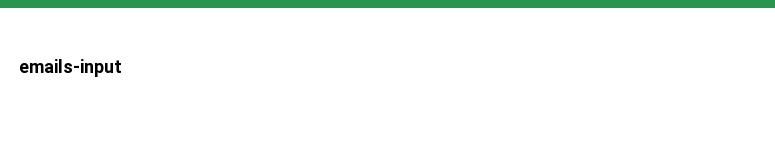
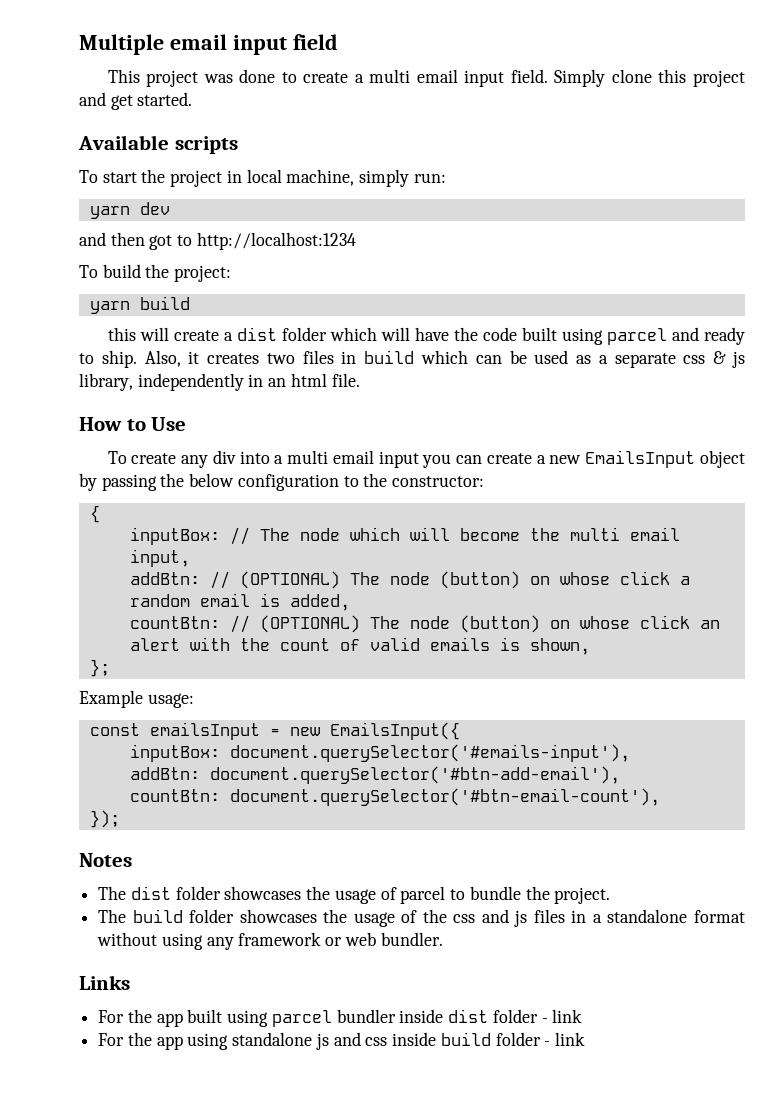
- emails-input
+ Multiple email input field
+ This project was done to create a multi email input field. Simply clone this project and get started.
+ Available scripts
+ To start the project in local machine, simply run:
+ yarn dev
+ and then got to http://localhost:1234
+ To build the project:
+ yarn build
+ this will create a dist folder which will have the code built using parcel and ready to ship. Also, it creates two files in build which can be used as a separate css & js library, independently in an html file.
+ How to Use
+ To create any div into a multi email input you can create a new EmailsInput object by passing the below configuration to the constructor:
+ {
+ inputBox: // The node which will become the multi email input,
+ addBtn: // (OPTIONAL) The node (button) on whose click a random email is added,
+ countBtn: // (OPTIONAL) The node (button) on whose click an alert with the count of valid emails is shown,
+ };
+ Example usage:
+ const emailsInput = new EmailsInput({
+ inputBox: document.querySelector('#emails-input'),
+ addBtn: document.querySelector('#btn-add-email'),
+ countBtn: document.querySelector('#btn-email-count'),
+ });
+ Notes
+ The dist folder showcases the usage of parcel to bundle the project.
+ The build folder showcases the usage of the css and js files in a standalone format without using any framework or web bundler.
+ Links
+ For the app built using parcel bundler inside dist folder - link
+ For the app using standalone js and css inside build folder - link

